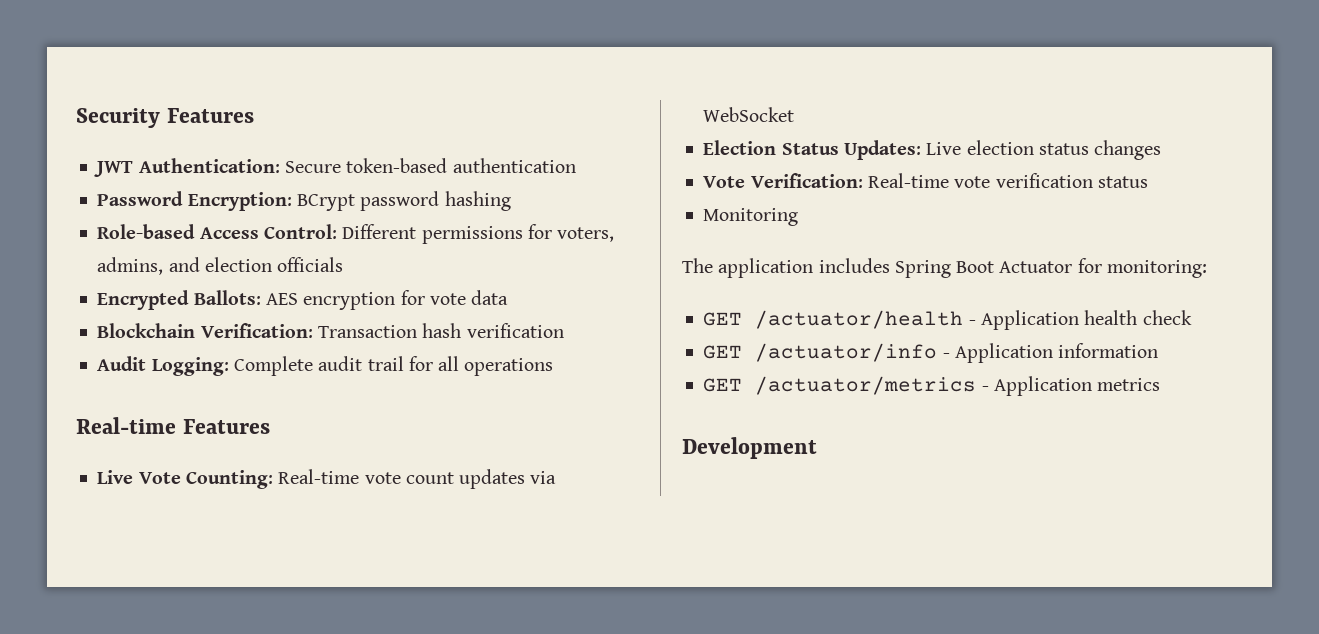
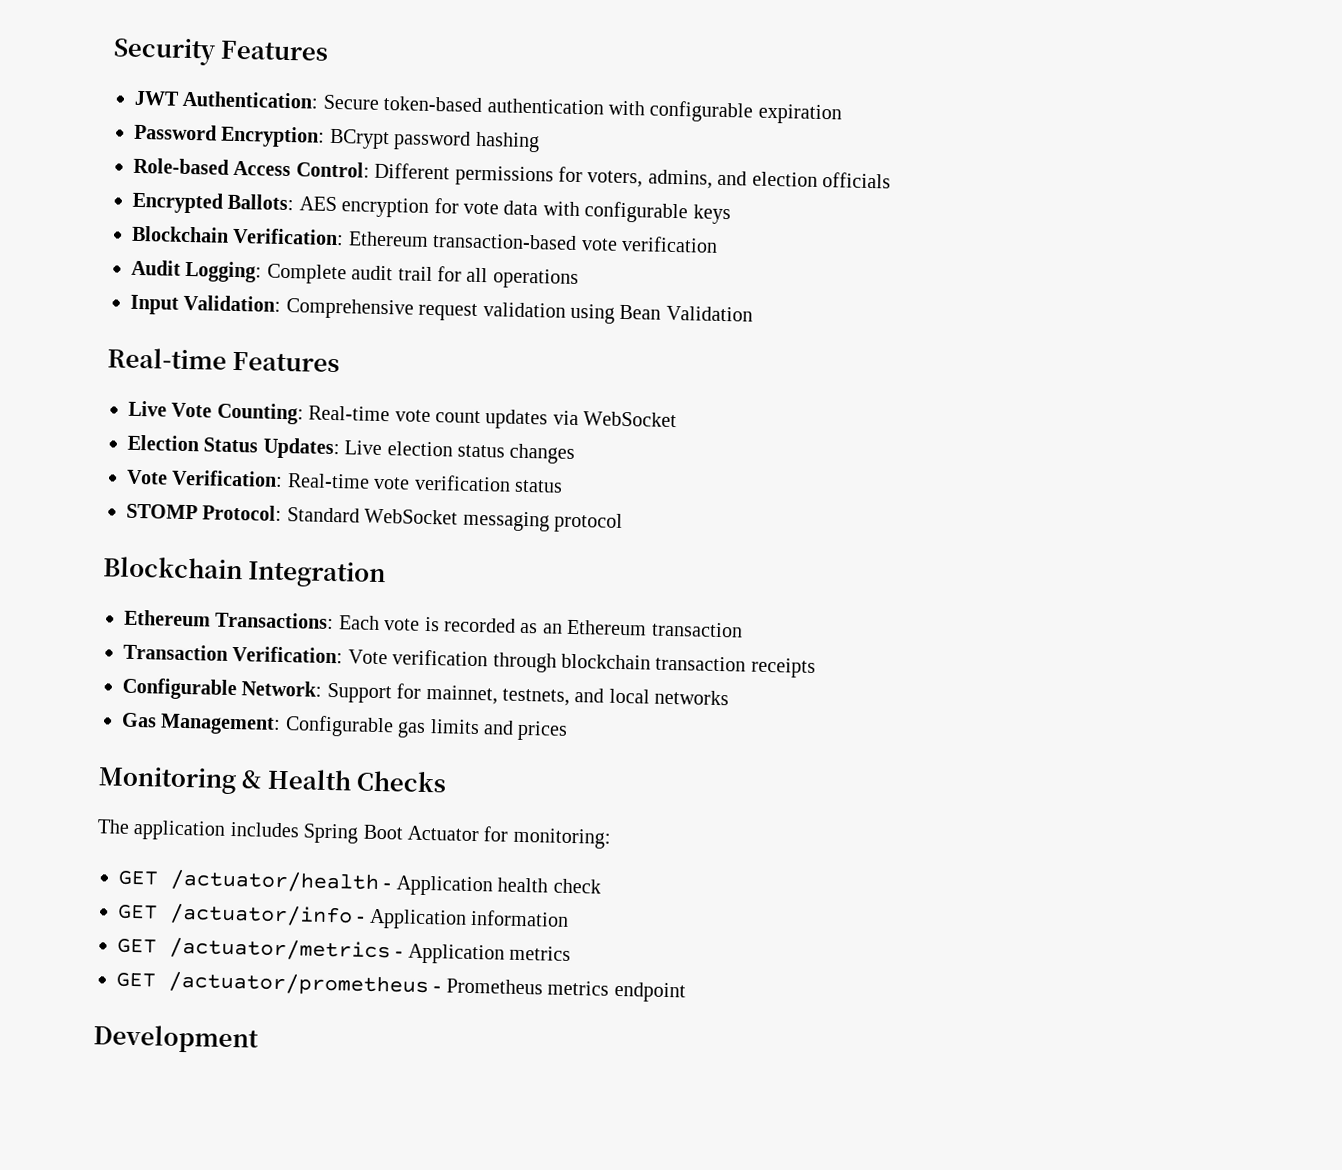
- JWT Authentication: Secure token-based authentication
+ JWT Authentication: Secure token-based authentication with configurable expiration
- Encrypted Ballots: AES encryption for vote data
+ Encrypted Ballots: AES encryption for vote data with configurable keys
- Blockchain Verification: Transaction hash verification
+ Blockchain Verification: Ethereum transaction-based vote verification
+ Input Validation: Comprehensive request validation using Bean Validation
- Monitoring
+ STOMP Protocol: Standard WebSocket messaging protocol
+ Blockchain Integration
+ Ethereum Transactions: Each vote is recorded as an Ethereum transaction
+ Transaction Verification: Vote verification through blockchain transaction receipts
+ Configurable Network: Support for mainnet, testnets, and local networks
+ Gas Management: Configurable gas limits and prices
+ Monitoring & Health Checks
+ GET /actuator/prometheus - Prometheus metrics endpoint

